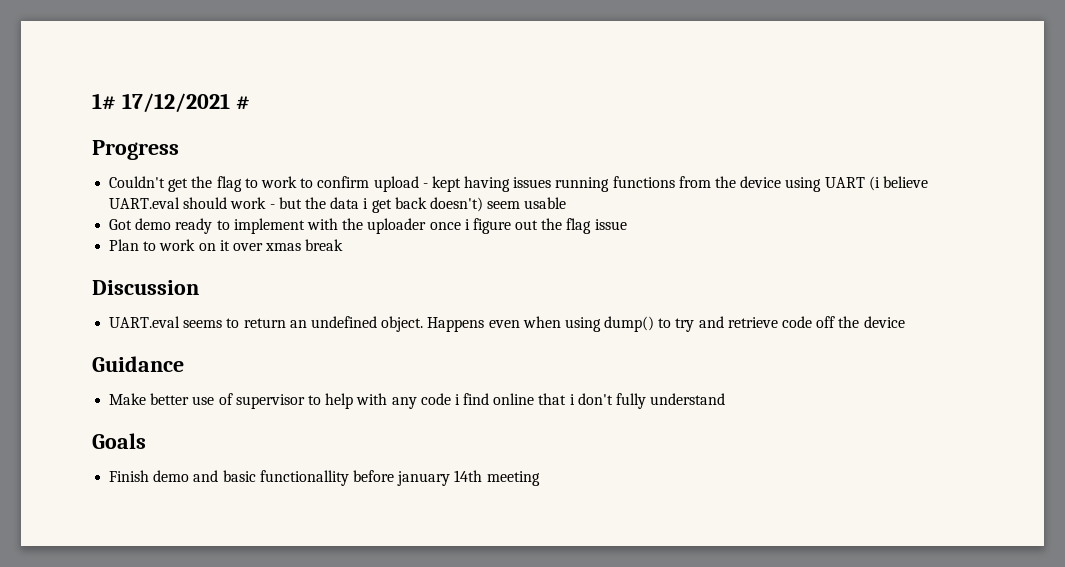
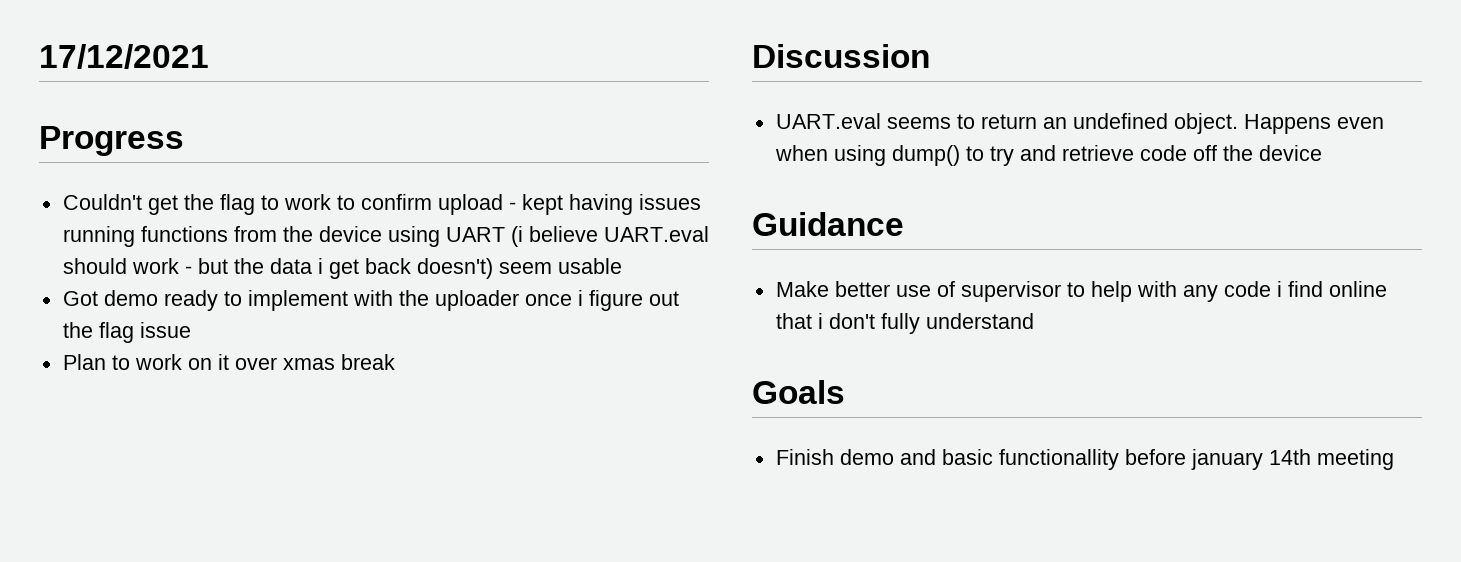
- 1# 17/12/2021 #
+ 17/12/2021

